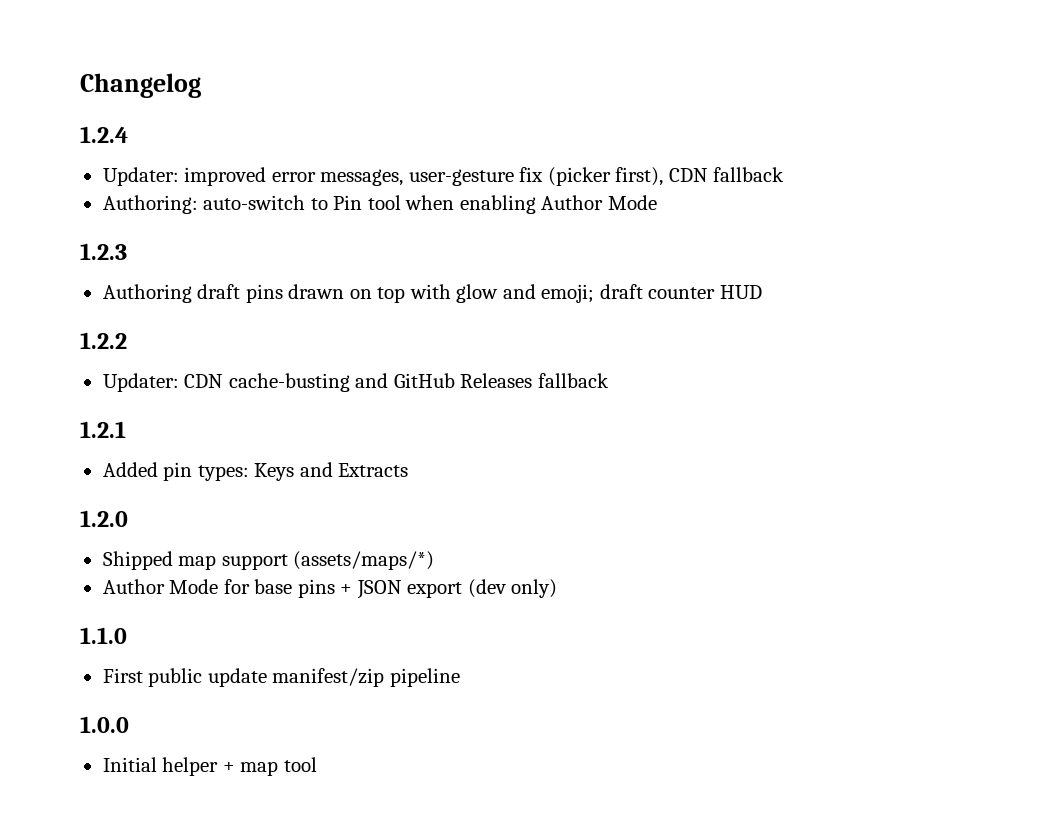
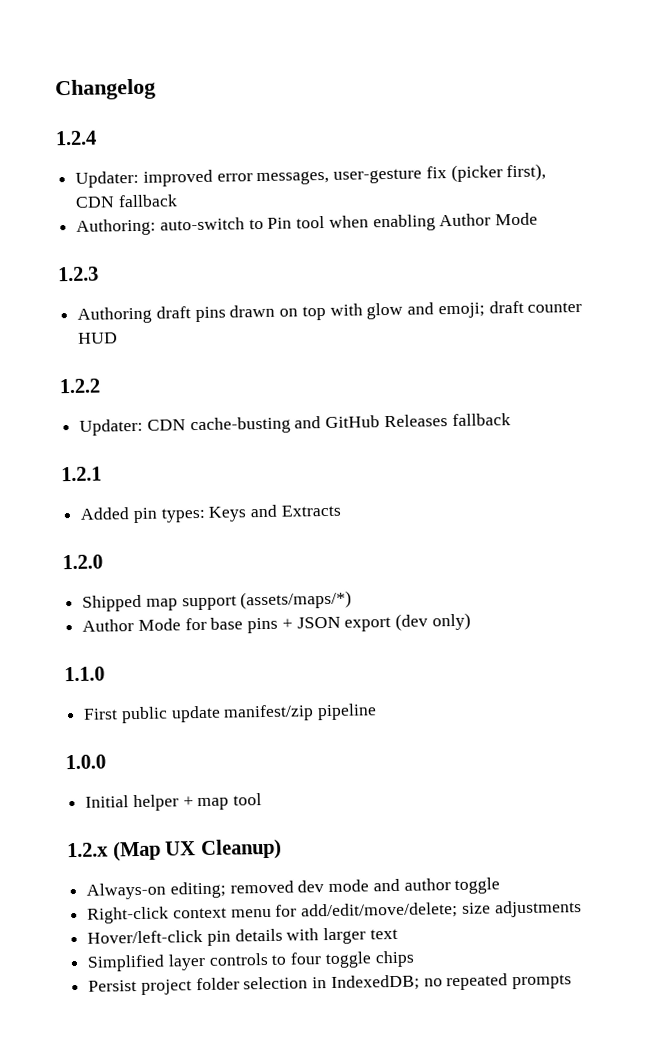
+ 1.2.x (Map UX Cleanup)
+ Always-on editing; removed dev mode and author toggle
+ Right-click context menu for add/edit/move/delete; size adjustments
+ Hover/left-click pin details with larger text
+ Simplified layer controls to four toggle chips
+ Persist project folder selection in IndexedDB; no repeated prompts

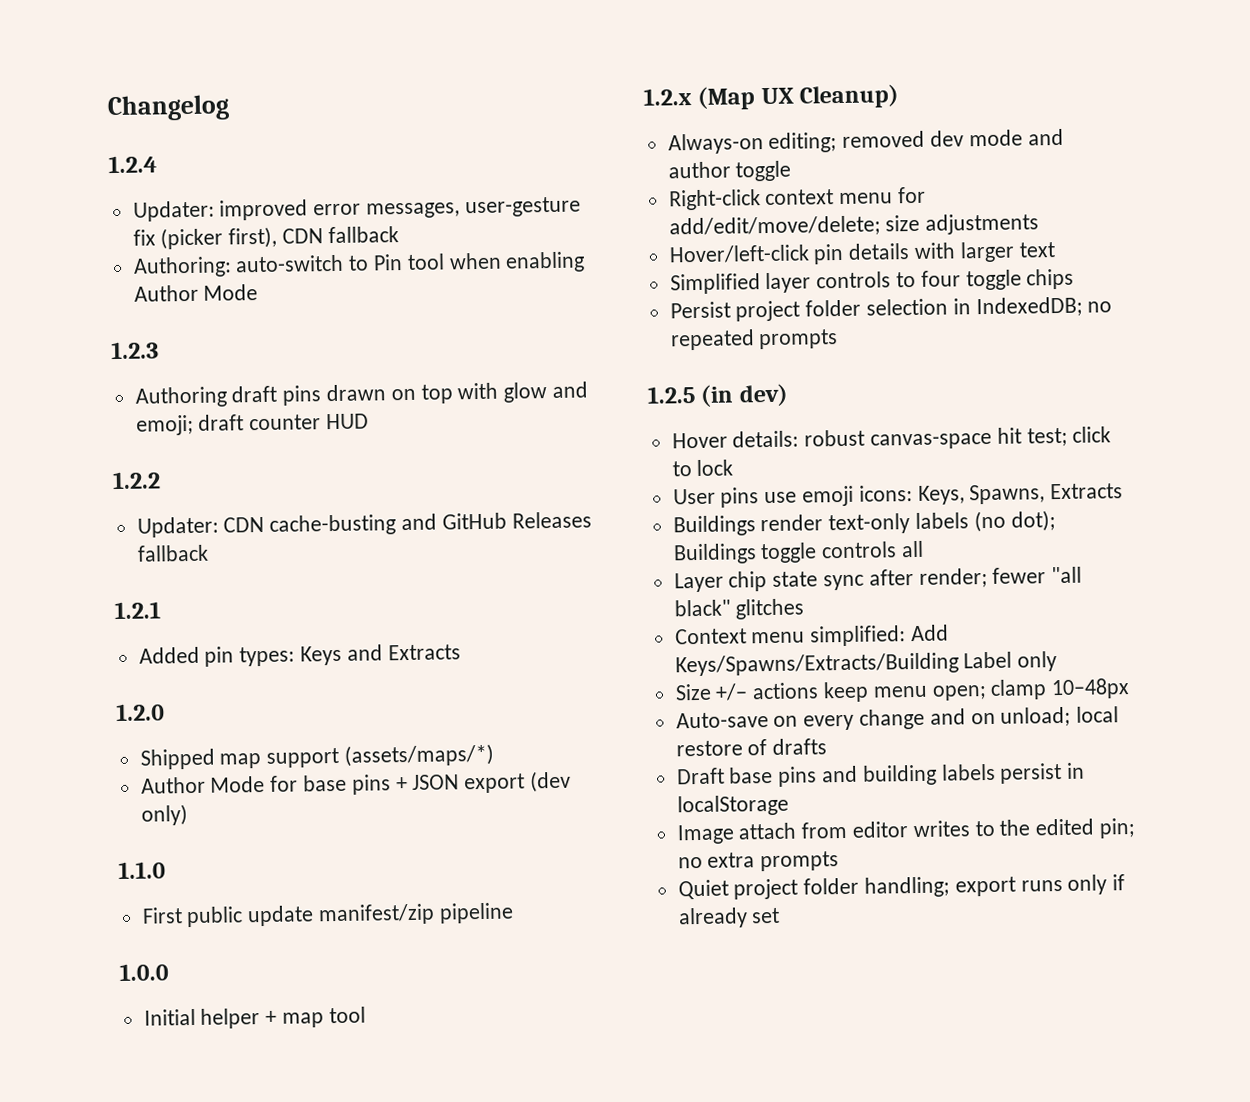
+ 1.2.5 (in dev)
+ Hover details: robust canvas-space hit test; click to lock
+ User pins use emoji icons: Keys, Spawns, Extracts
+ Buildings render text-only labels (no dot); Buildings toggle controls all
+ Layer chip state sync after render; fewer "all black" glitches
+ Context menu simplified: Add Keys/Spawns/Extracts/Building Label only
+ Size +/− actions keep menu open; clamp 10–48px
+ Auto-save on every change and on unload; local restore of drafts
+ Draft base pins and building labels persist in localStorage
+ Image attach from editor writes to the edited pin; no extra prompts
+ Quiet project folder handling; export runs only if already set

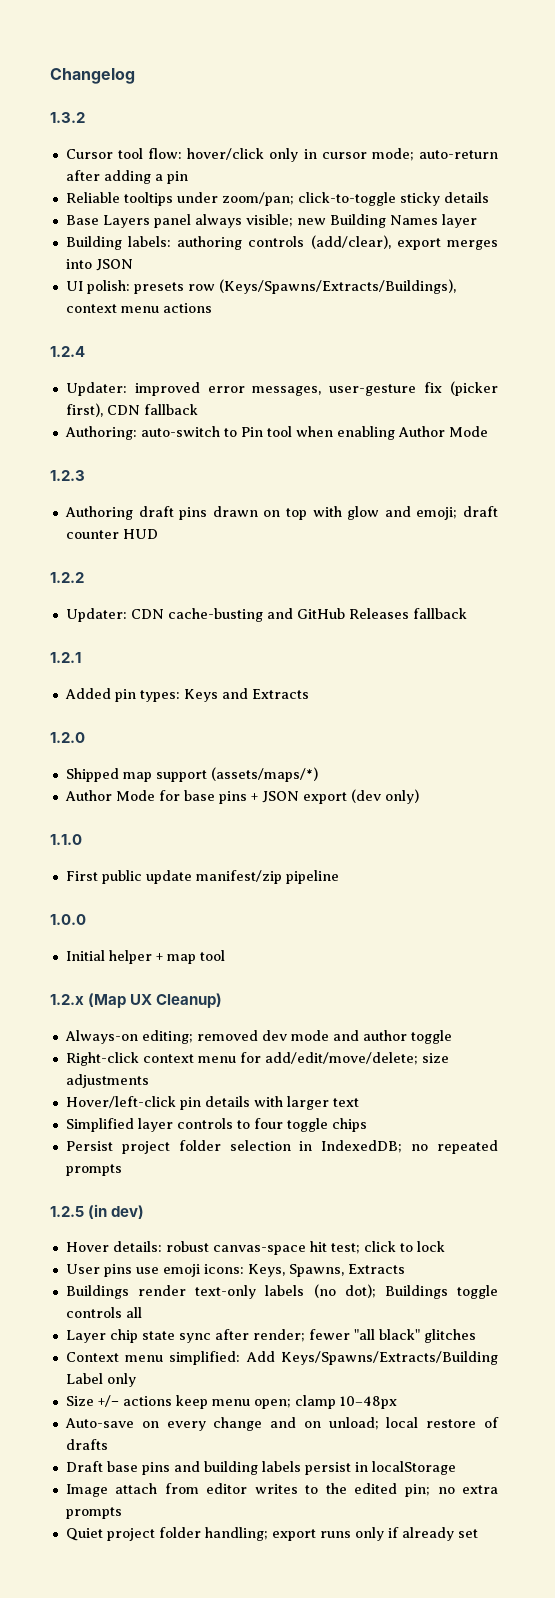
+ 1.3.2
+ Cursor tool flow: hover/click only in cursor mode; auto-return after adding a pin
+ Reliable tooltips under zoom/pan; click-to-toggle sticky details
+ Base Layers panel always visible; new Building Names layer
+ Building labels: authoring controls (add/clear), export merges into JSON
+ UI polish: presets row (Keys/Spawns/Extracts/Buildings), context menu actions

